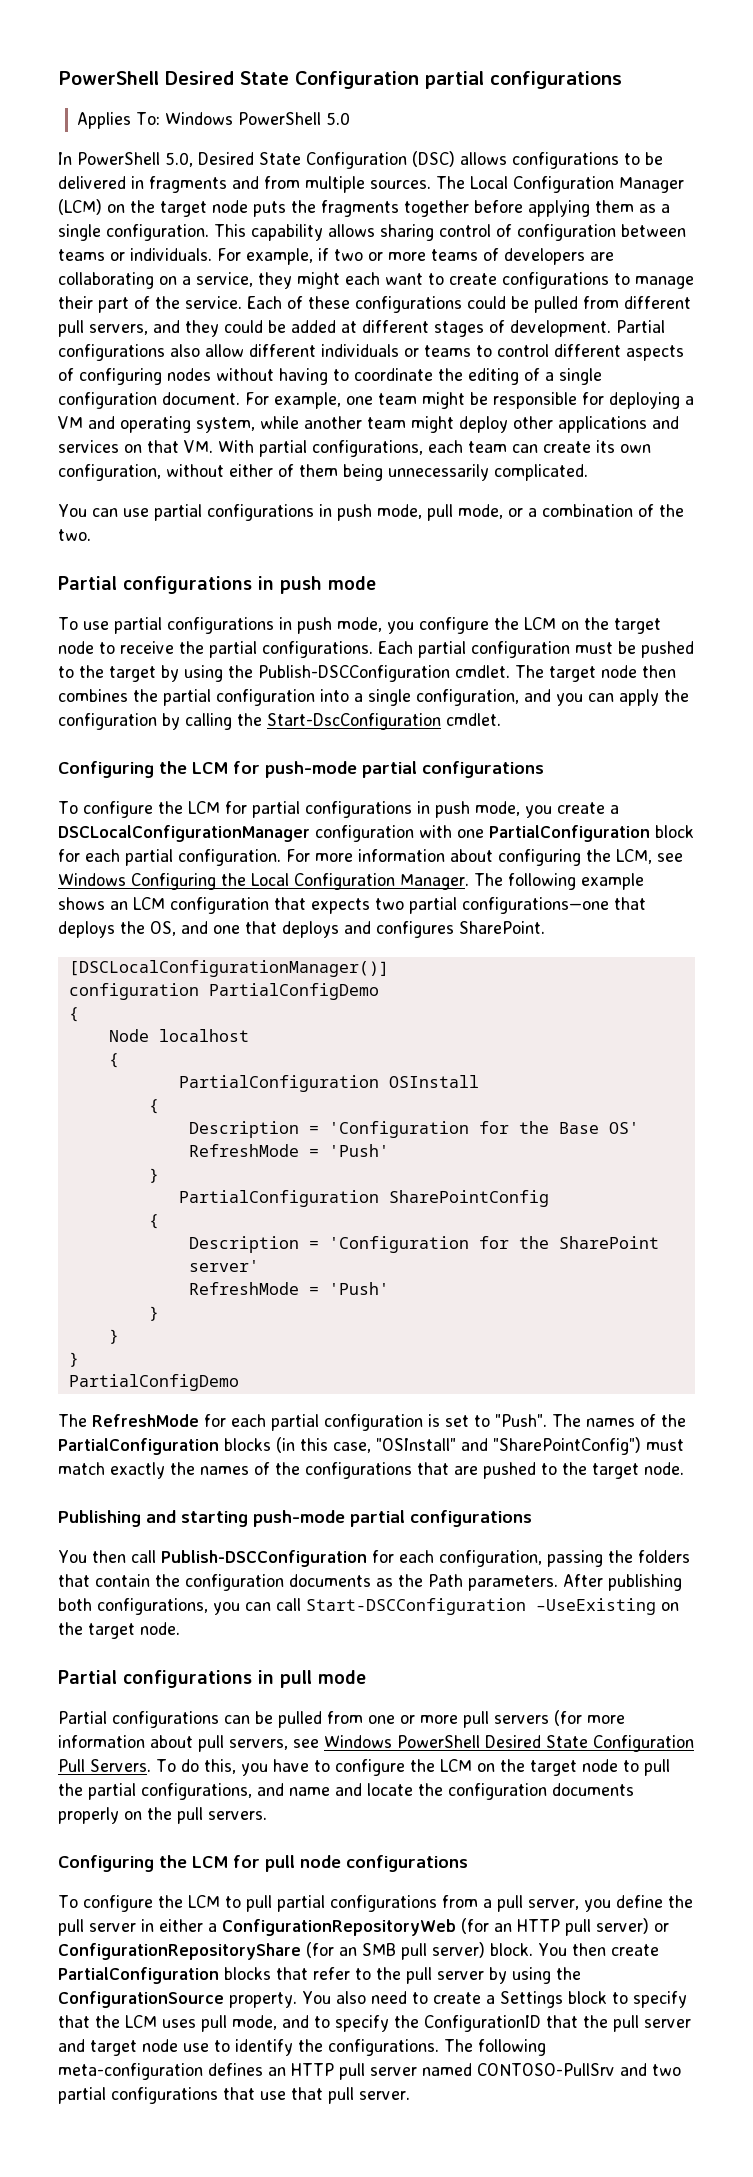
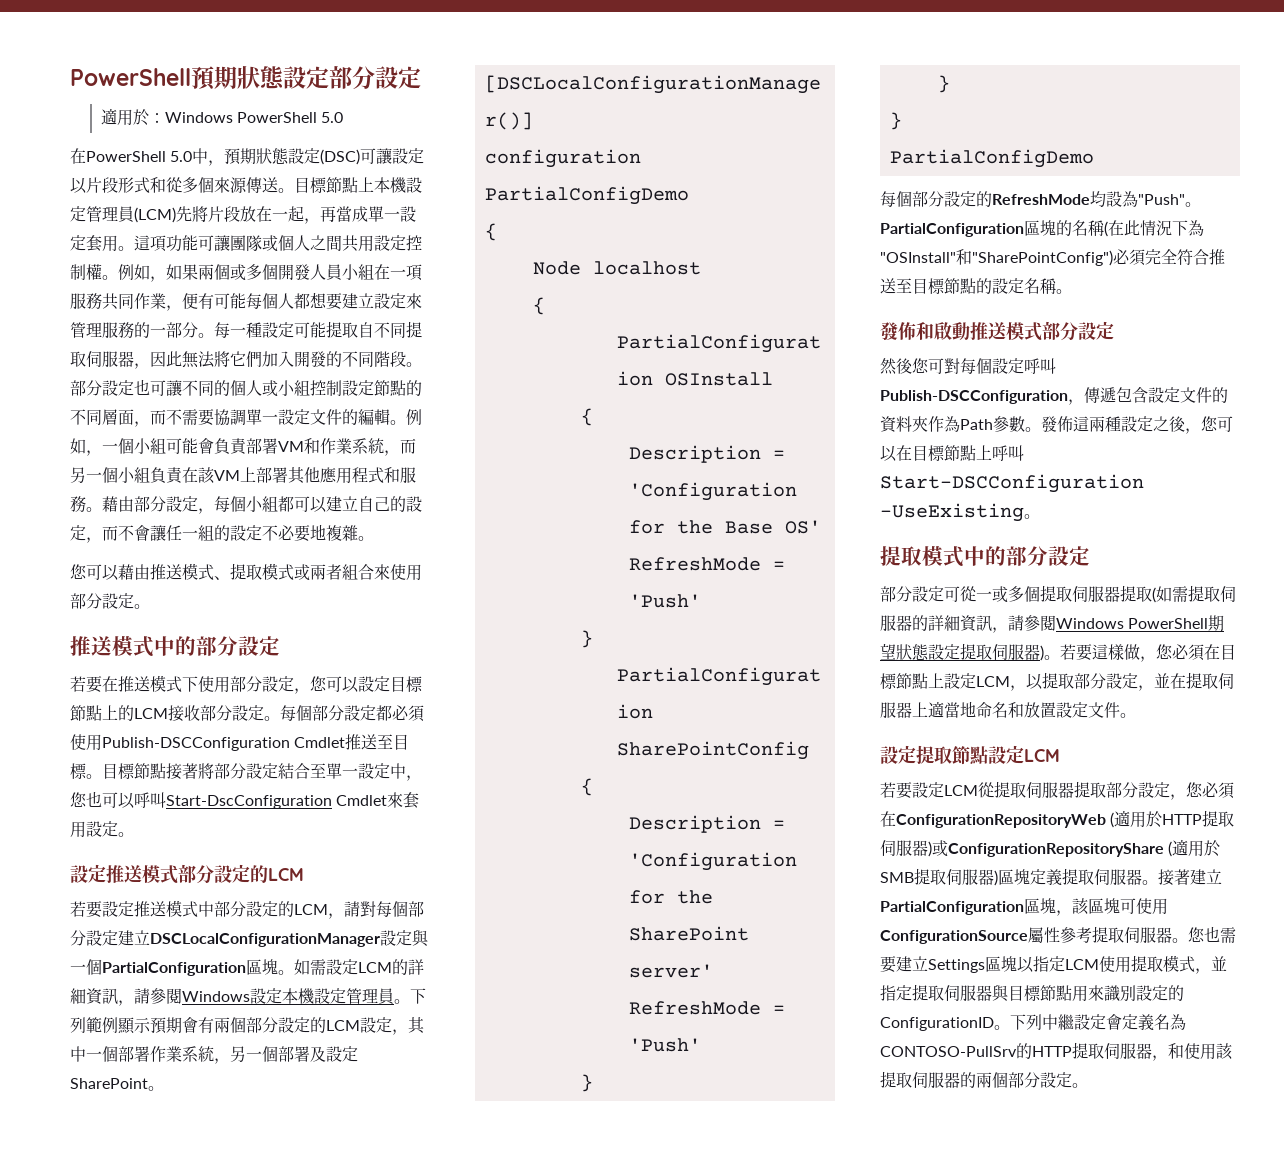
- PowerShell Desired State Configuration partial configurations
- Applies To: Windows PowerShell 5.0
- In PowerShell 5.0, Desired State Configuration (DSC) allows configurations to be delivered in fragments and from multiple sources. The Local Configuration Manager (LCM) on the target node puts the fragments together before applying them as a single configuration. This capability allows sharing control of configuration between teams or individuals. For example, if two or more teams of developers are collaborating on a service, they might each want to create configurations to manage their part of the service. Each of these configurations could be pulled from different pull servers, and they could be added at different stages of development. Partial configurations also allow different individuals or teams to control different aspects of configuring nodes without having to coordinate the editing of a single configuration document. For example, one team might be responsible for deploying a VM and operating system, while another team might deploy other applications and services on that VM. With partial configurations, each team can create its own configuration, without either of them being unnecessarily complicated.
- You can use partial configurations in push mode, pull mode, or a combination of the two.
- Partial configurations in push mode
- To use partial configurations in push mode, you configure the LCM on the target node to receive the partial configurations. Each partial configuration must be pushed to the target by using the Publish-DSCConfiguration cmdlet. The target node then combines the partial configuration into a single configuration, and you can apply the configuration by calling the Start-DscConfiguration cmdlet.
- Configuring the LCM for push-mode partial configurations
- To configure the LCM for partial configurations in push mode, you create a DSCLocalConfigurationManager configuration with one PartialConfiguration block for each partial configuration. For more information about configuring the LCM, see Windows Configuring the Local Configuration Manager. The following example shows an LCM configuration that expects two partial configurations—one that deploys the OS, and one that deploys and configures SharePoint.
+ PowerShell預期狀態設定部分設定
+ 適用於：Windows PowerShell 5.0
+ 在PowerShell 5.0中，預期狀態設定(DSC)可讓設定以片段形式和從多個來源傳送。目標節點上本機設定管理員(LCM)先將片段放在一起，再當成單一設定套用。這項功能可讓團隊或個人之間共用設定控制權。例如，如果兩個或多個開發人員小組在一項服務共同作業，便有可能每個人都想要建立設定來管理服務的一部分。每一種設定可能提取自不同提取伺服器，因此無法將它們加入開發的不同階段。部分設定也可讓不同的個人或小組控制設定節點的不同層面，而不需要協調單一設定文件的編輯。例如，一個小組可能會負責部署VM和作業系統，而另一個小組負責在該VM上部署其他應用程式和服務。藉由部分設定，每個小組都可以建立自己的設定，而不會讓任一組的設定不必要地複雜。
+ 您可以藉由推送模式、提取模式或兩者組合來使用部分設定。
+ 推送模式中的部分設定
+ 若要在推送模式下使用部分設定，您可以設定目標節點上的LCM接收部分設定。每個部分設定都必須使用Publish-DSCConfiguration Cmdlet推送至目標。目標節點接著將部分設定結合至單一設定中，您也可以呼叫Start-DscConfiguration Cmdlet來套用設定。
+ 設定推送模式部分設定的LCM
+ 若要設定推送模式中部分設定的LCM，請對每個部分設定建立DSCLocalConfigurationManager設定與一個PartialConfiguration區塊。如需設定LCM的詳細資訊，請參閱Windows設定本機設定管理員。下列範例顯示預期會有兩個部分設定的LCM設定，其中一個部署作業系統，另一個部署及設定SharePoint。
- The RefreshMode for each partial configuration is set to "Push". The names of the PartialConfiguration blocks (in this case, "OSInstall" and "SharePointConfig") must match exactly the names of the configurations that are pushed to the target node.
- Publishing and starting push-mode partial configurations
- You then call Publish-DSCConfiguration for each configuration, passing the folders that contain the configuration documents as the Path parameters. After publishing both configurations, you can call Start-DSCConfiguration –UseExisting on the target node.
- Partial configurations in pull mode
- Partial configurations can be pulled from one or more pull servers (for more information about pull servers, see Windows PowerShell Desired State Configuration Pull Servers. To do this, you have to configure the LCM on the target node to pull the partial configurations, and name and locate the configuration documents properly on the pull servers.
- Configuring the LCM for pull node configurations
- To configure the LCM to pull partial configurations from a pull server, you define the pull server in either a ConfigurationRepositoryWeb (for an HTTP pull server) or ConfigurationRepositoryShare (for an SMB pull server) block. You then create PartialConfiguration blocks that refer to the pull server by using the ConfigurationSource property. You also need to create a Settings block to specify that the LCM uses pull mode, and to specify the ConfigurationID that the pull server and target node use to identify the configurations. The following meta-configuration defines an HTTP pull server named CONTOSO-PullSrv and two partial configurations that use that pull server.
+ 每個部分設定的RefreshMode均設為"Push"。PartialConfiguration區塊的名稱(在此情況下為"OSInstall"和"SharePointConfig")必須完全符合推送至目標節點的設定名稱。
+ 發佈和啟動推送模式部分設定
+ 然後您可對每個設定呼叫Publish-DSCConfiguration，傳遞包含設定文件的資料夾作為Path參數。發佈這兩種設定之後，您可以在目標節點上呼叫Start-DSCConfiguration –UseExisting。
+ 提取模式中的部分設定
+ 部分設定可從一或多個提取伺服器提取(如需提取伺服器的詳細資訊，請參閱Windows PowerShell期望狀態設定提取伺服器)。若要這樣做，您必須在目標節點上設定LCM，以提取部分設定，並在提取伺服器上適當地命名和放置設定文件。
+ 設定提取節點設定LCM
+ 若要設定LCM從提取伺服器提取部分設定，您必須在ConfigurationRepositoryWeb (適用於HTTP提取伺服器)或ConfigurationRepositoryShare (適用於SMB提取伺服器)區塊定義提取伺服器。接著建立PartialConfiguration區塊，該區塊可使用ConfigurationSource屬性參考提取伺服器。您也需要建立Settings區塊以指定LCM使用提取模式，並指定提取伺服器與目標節點用來識別設定的ConfigurationID。下列中繼設定會定義名為CONTOSO-PullSrv的HTTP提取伺服器，和使用該提取伺服器的兩個部分設定。

